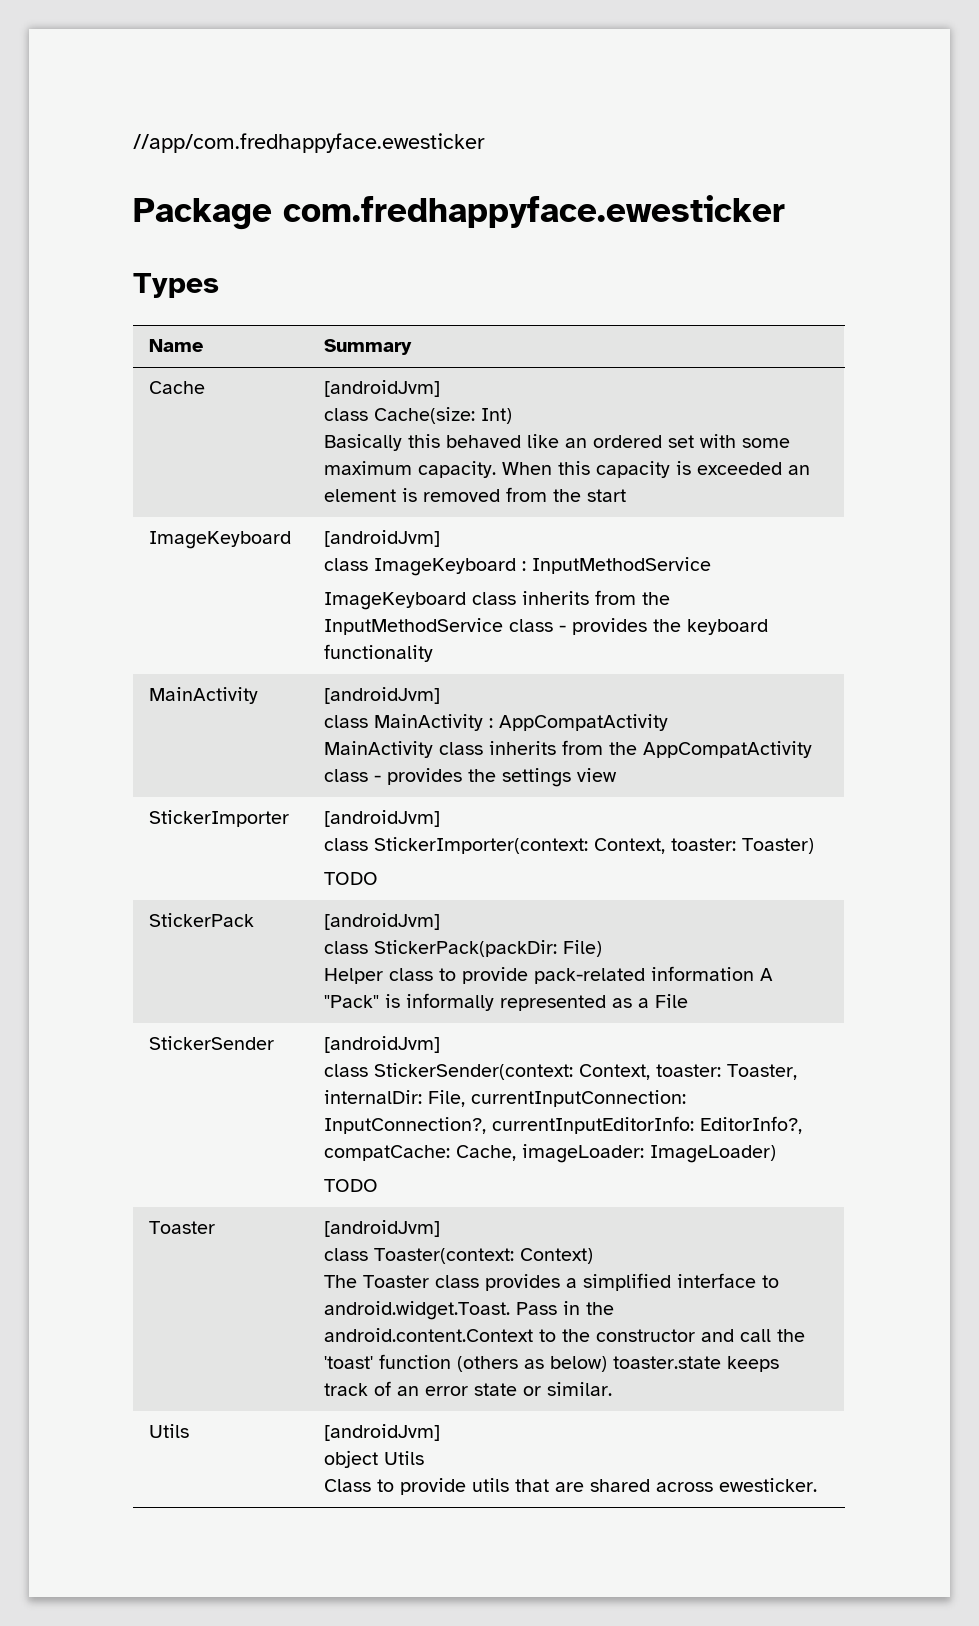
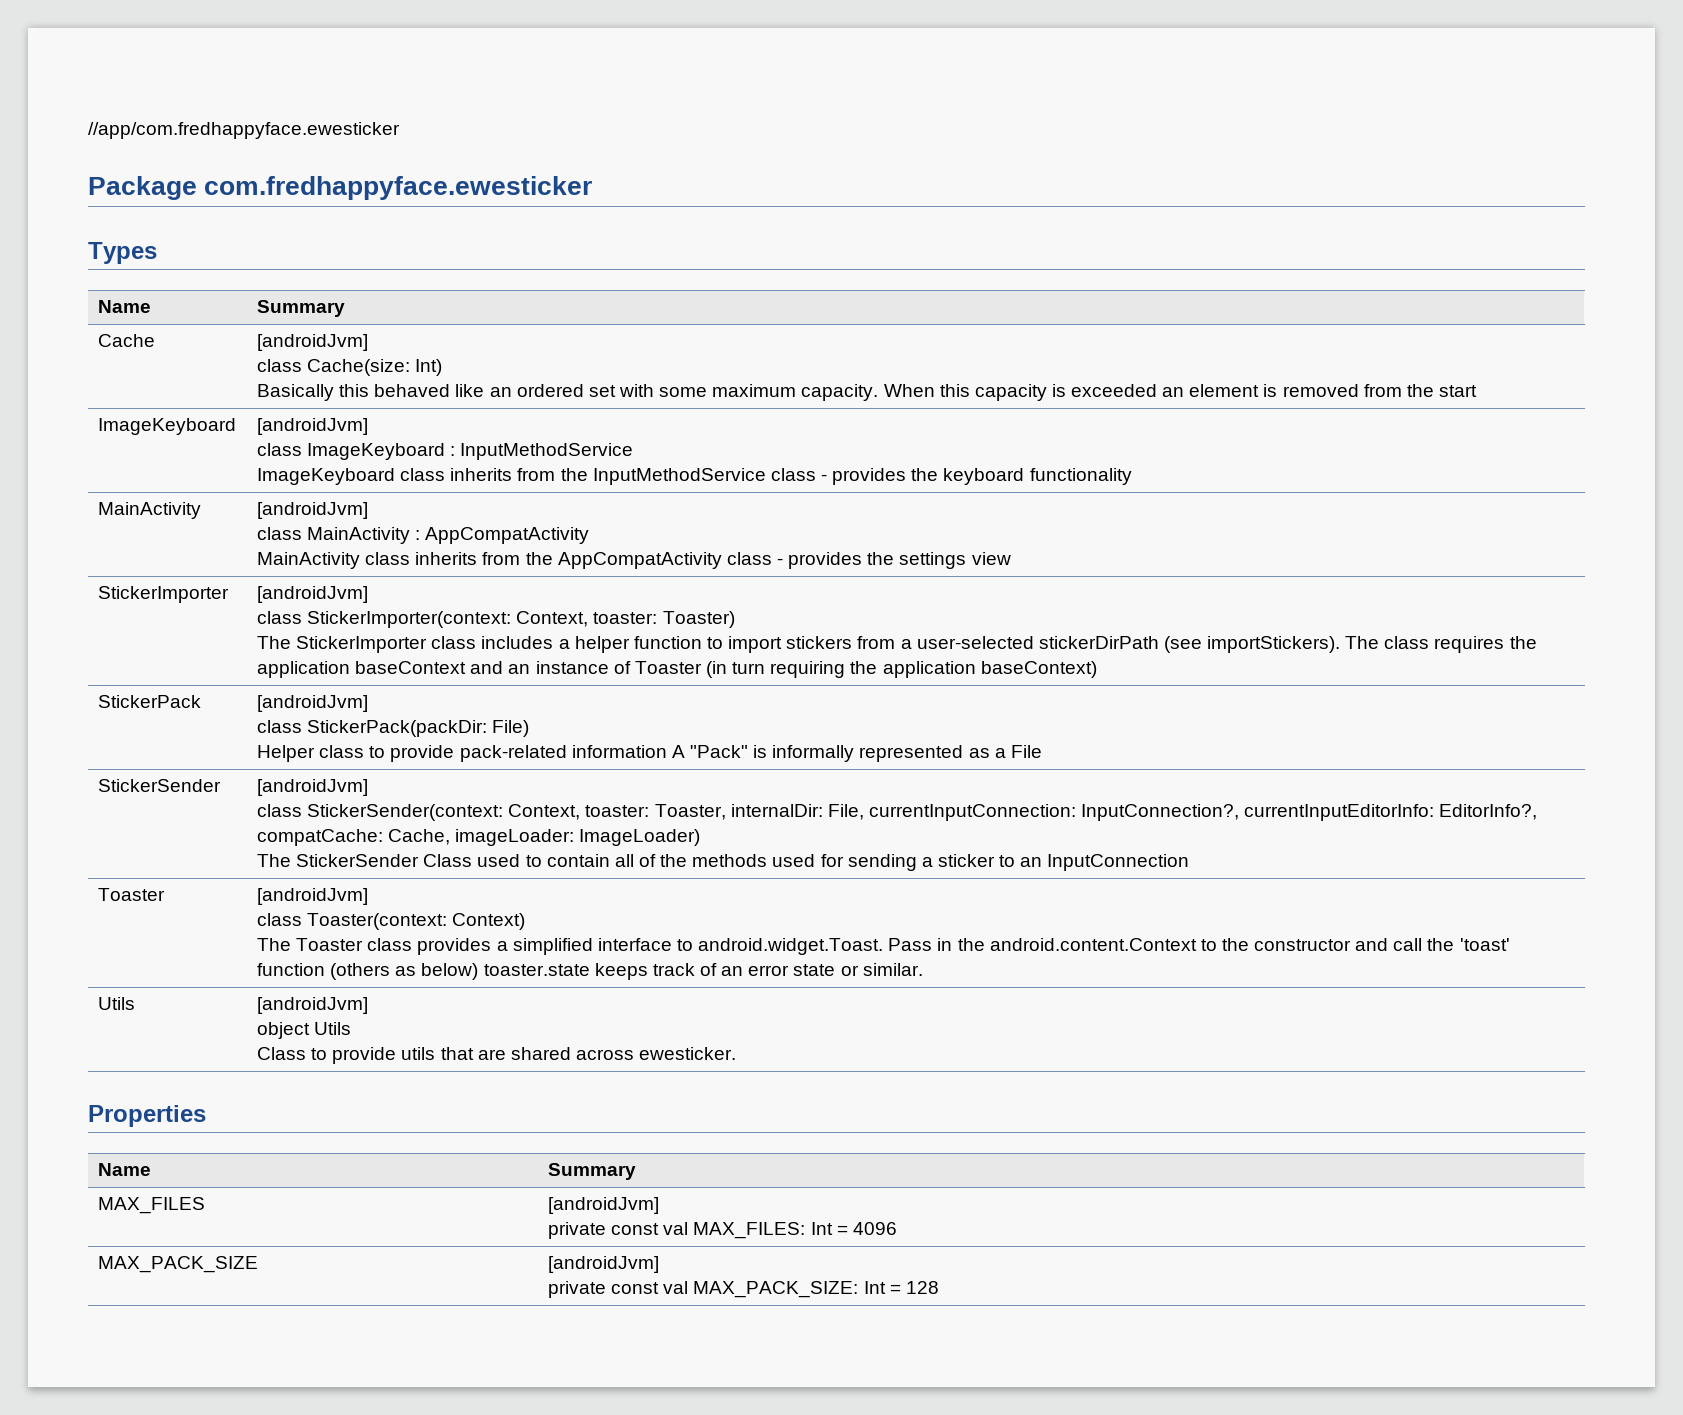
  StickerImporter | [androidJvm]
  class StickerImporter(context: Context, toaster: Toaster)
- TODO
+ The StickerImporter class includes a helper function to import stickers from a user-selected stickerDirPath (see importStickers). The class requires the application baseContext and an instance of Toaster (in turn requiring the application baseContext)
  StickerSender | [androidJvm]
  class StickerSender(context: Context, toaster: Toaster, internalDir: File, currentInputConnection: InputConnection?, currentInputEditorInfo: EditorInfo?, compatCache: Cache, imageLoader: ImageLoader)
- TODO
+ The StickerSender Class used to contain all of the methods used for sending a sticker to an InputConnection
+ Properties
+ Name | Summary
+ MAX_FILES | [androidJvm]
+ private const val MAX_FILES: Int = 4096
+ MAX_PACK_SIZE | [androidJvm]
+ private const val MAX_PACK_SIZE: Int = 128

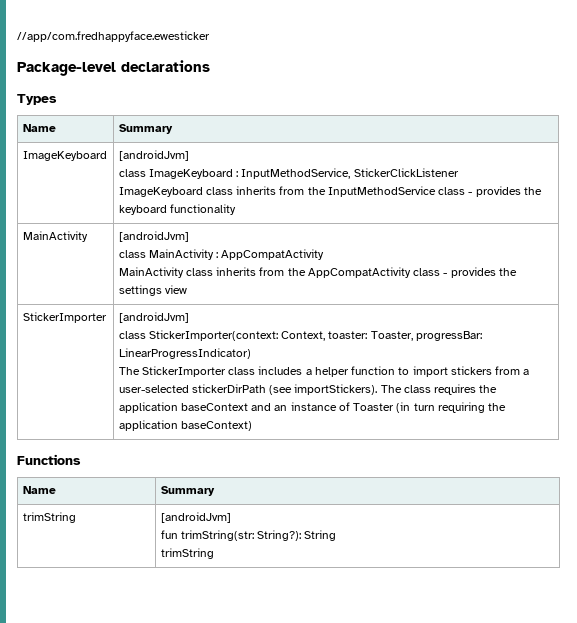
- Package com.fredhappyface.ewesticker
+ Package-level declarations
- Cache | [androidJvm]
- class Cache(size: Int)
- Basically this behaved like an ordered set with some maximum capacity. When this capacity is exceeded an element is removed from the start
  ImageKeyboard | [androidJvm]
- class ImageKeyboard : InputMethodService
+ class ImageKeyboard : InputMethodService, StickerClickListener
- class StickerImporter(context: Context, toaster: Toaster)
+ class StickerImporter(context: Context, toaster: Toaster, progressBar: LinearProgressIndicator)
- StickerPack | [androidJvm]
- class StickerPack(packDir: File)
- Helper class to provide pack-related information A "Pack" is informally represented as a File
- StickerSender | [androidJvm]
- class StickerSender(context: Context, toaster: Toaster, internalDir: File, currentInputConnection: InputConnection?, currentInputEditorInfo: EditorInfo?, compatCache: Cache, imageLoader: ImageLoader)
- The StickerSender Class used to contain all of the methods used for sending a sticker to an InputConnection
- Toaster | [androidJvm]
- class Toaster(context: Context)
- The Toaster class provides a simplified interface to android.widget.Toast. Pass in the android.content.Context to the constructor and call the 'toast' function (others as below) toaster.state keeps track of an error state or similar.
- Utils | [androidJvm]
- object Utils
- Class to provide utils that are shared across ewesticker.
- Properties
+ Functions
  Name | Summary
- MAX_FILES | [androidJvm]
- private const val MAX_FILES: Int = 4096
- MAX_PACK_SIZE | [androidJvm]
- private const val MAX_PACK_SIZE: Int = 128
+ trimString | [androidJvm]
+ fun trimString(str: String?): String
+ trimString

